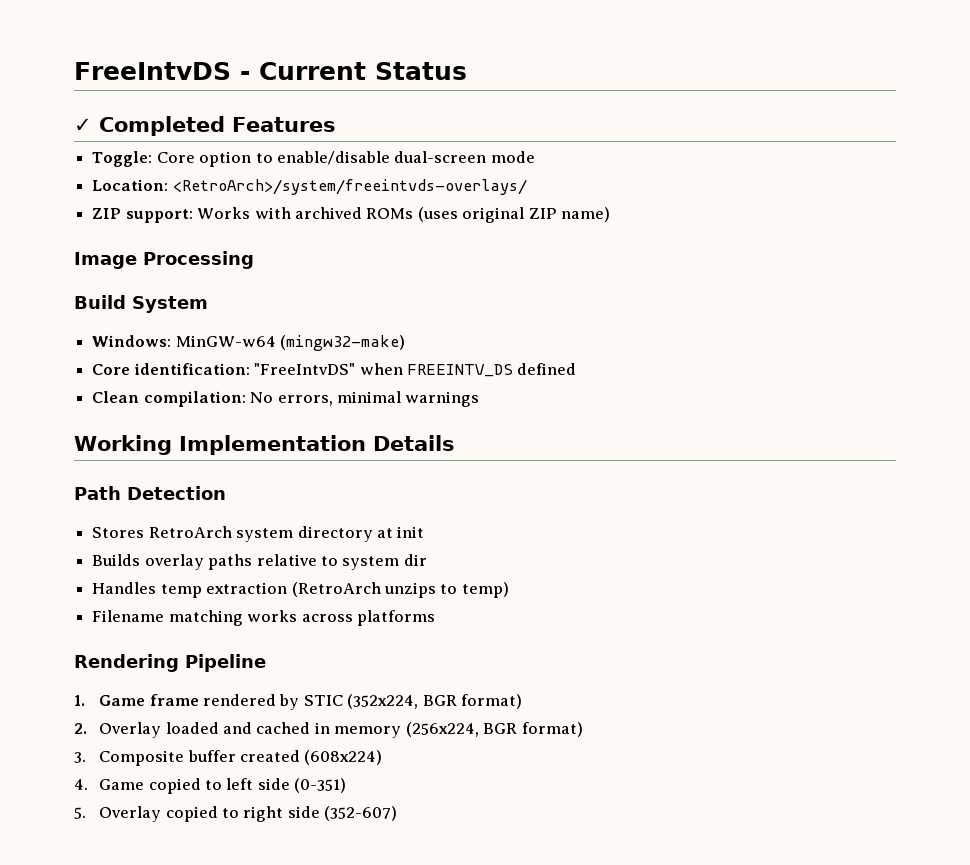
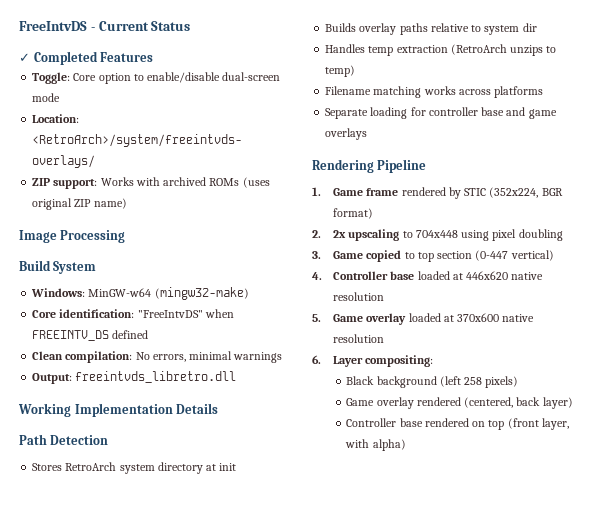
+ Output: freeintvds_libretro.dll
+ Separate loading for controller base and game overlays
- 2. Overlay loaded and cached in memory (256x224, BGR format)
- 3. Composite buffer created (608x224)
- 4. Game copied to left side (0-351)
- 5. Overlay copied to right side (352-607)
+ 2. 2x upscaling to 704x448 using pixel doubling
+ 3. Game copied to top section (0-447 vertical)
+ 4. Controller base loaded at 446x620 native resolution
+ 5. Game overlay loaded at 370x600 native resolution
+ 6. Layer compositing:
+ Black background (left 258 pixels)
+ Game overlay rendered (centered, back layer)
+ Controller base rendered on top (front layer, with alpha)

